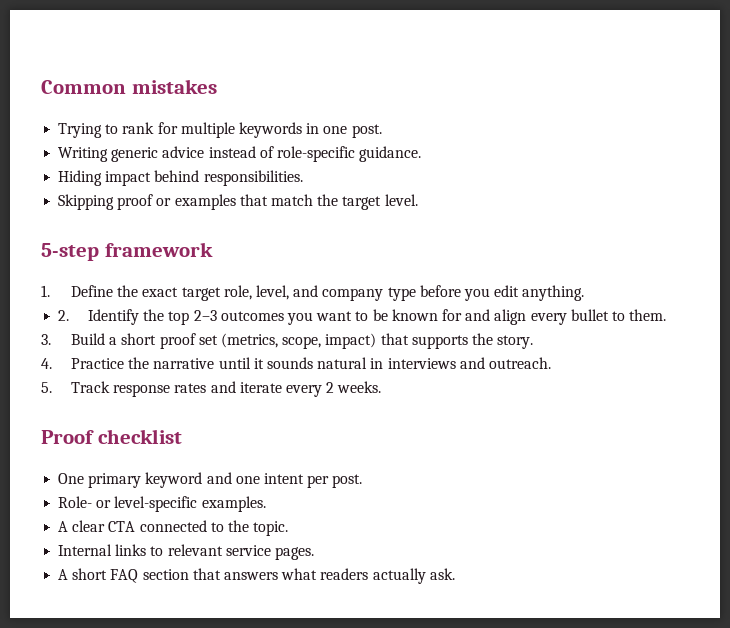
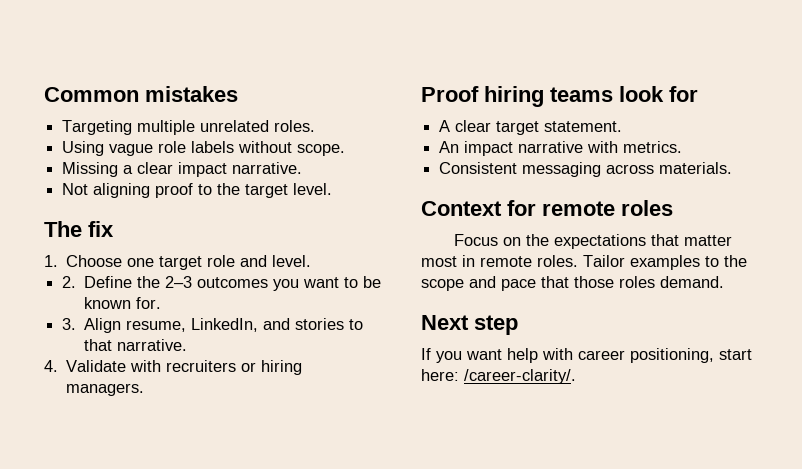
- Trying to rank for multiple keywords in one post.
- Writing generic advice instead of role-specific guidance.
- Hiding impact behind responsibilities.
- Skipping proof or examples that match the target level.
- 5-step framework
- 1. Define the exact target role, level, and company type before you edit anything.
- 2. Identify the top 2–3 outcomes you want to be known for and align every bullet to them.
- 3. Build a short proof set (metrics, scope, impact) that supports the story.
- 4. Practice the narrative until it sounds natural in interviews and outreach.
- 5. Track response rates and iterate every 2 weeks.
- Proof checklist
- One primary keyword and one intent per post.
- Role- or level-specific examples.
- A clear CTA connected to the topic.
- Internal links to relevant service pages.
- A short FAQ section that answers what readers actually ask.
+ Targeting multiple unrelated roles.
+ Using vague role labels without scope.
+ Missing a clear impact narrative.
+ Not aligning proof to the target level.
+ The fix
+ 1. Choose one target role and level.
+ 2. Define the 2–3 outcomes you want to be known for.
+ 3. Align resume, LinkedIn, and stories to that narrative.
+ 4. Validate with recruiters or hiring managers.
+ Proof hiring teams look for
+ A clear target statement.
+ An impact narrative with metrics.
+ Consistent messaging across materials.
+ Context for remote roles
+ Focus on the expectations that matter most in remote roles. Tailor examples to the scope and pace that those roles demand.
+ Next step
+ If you want help with career positioning, start here: /career-clarity/.

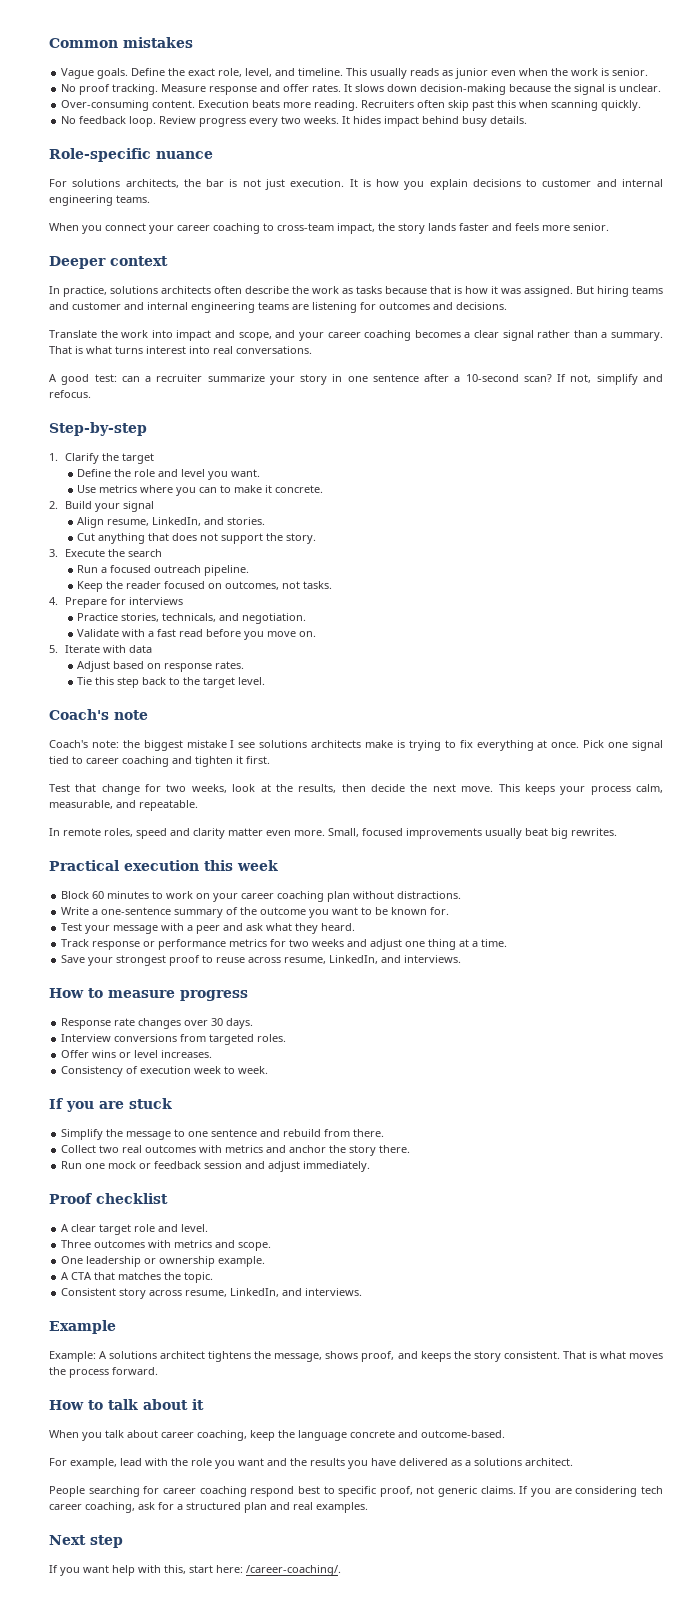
- Targeting multiple unrelated roles.
- Using vague role labels without scope.
- Missing a clear impact narrative.
- Not aligning proof to the target level.
- The fix
- 1. Choose one target role and level.
- 2. Define the 2–3 outcomes you want to be known for.
+ Vague goals. Define the exact role, level, and timeline. This usually reads as junior even when the work is senior.
+ No proof tracking. Measure response and offer rates. It slows down decision-making because the signal is unclear.
+ Over-consuming content. Execution beats more reading. Recruiters often skip past this when scanning quickly.
+ No feedback loop. Review progress every two weeks. It hides impact behind busy details.
+ Role-specific nuance
+ For solutions architects, the bar is not just execution. It is how you explain decisions to customer and internal engineering teams.
+ When you connect your career coaching to cross-team impact, the story lands faster and feels more senior.
+ Deeper context
+ In practice, solutions architects often describe the work as tasks because that is how it was assigned. But hiring teams and customer and internal engineering teams are listening for outcomes and decisions.
+ Translate the work into impact and scope, and your career coaching becomes a clear signal rather than a summary. That is what turns interest into real conversations.
+ A good test: can a recruiter summarize your story in one sentence after a 10-second scan? If not, simplify and refocus.
+ Step-by-step
+ 1. Clarify the target
+ Define the role and level you want.
+ Use metrics where you can to make it concrete.
+ 2. Build your signal
+ Align resume, LinkedIn, and stories.
+ Cut anything that does not support the story.
+ 3. Execute the search
+ Run a focused outreach pipeline.
+ Keep the reader focused on outcomes, not tasks.
+ 4. Prepare for interviews
+ Practice stories, technicals, and negotiation.
+ Validate with a fast read before you move on.
+ 5. Iterate with data
+ Adjust based on response rates.
+ Tie this step back to the target level.
+ Coach's note
+ Coach's note: the biggest mistake I see solutions architects make is trying to fix everything at once. Pick one signal tied to career coaching and tighten it first.
+ Test that change for two weeks, look at the results, then decide the next move. This keeps your process calm, measurable, and repeatable.
+ In remote roles, speed and clarity matter even more. Small, focused improvements usually beat big rewrites.
+ Practical execution this week
+ Block 60 minutes to work on your career coaching plan without distractions.
+ Write a one-sentence summary of the outcome you want to be known for.
- 3. Align resume, LinkedIn, and stories to that narrative.
- 4. Validate with recruiters or hiring managers.
- Proof hiring teams look for
- A clear target statement.
- An impact narrative with metrics.
- Consistent messaging across materials.
- Context for remote roles
- Focus on the expectations that matter most in remote roles. Tailor examples to the scope and pace that those roles demand.
+ Test your message with a peer and ask what they heard.
+ Track response or performance metrics for two weeks and adjust one thing at a time.
+ Save your strongest proof to reuse across resume, LinkedIn, and interviews.
+ How to measure progress
+ Response rate changes over 30 days.
+ Interview conversions from targeted roles.
+ Offer wins or level increases.
+ Consistency of execution week to week.
+ If you are stuck
+ Simplify the message to one sentence and rebuild from there.
+ Collect two real outcomes with metrics and anchor the story there.
+ Run one mock or feedback session and adjust immediately.
+ Proof checklist
+ A clear target role and level.
+ Three outcomes with metrics and scope.
+ One leadership or ownership example.
+ A CTA that matches the topic.
+ Consistent story across resume, LinkedIn, and interviews.
+ Example
+ Example: A solutions architect tightens the message, shows proof, and keeps the story consistent. That is what moves the process forward.
+ How to talk about it
+ When you talk about career coaching, keep the language concrete and outcome-based.
+ For example, lead with the role you want and the results you have delivered as a solutions architect.
+ People searching for career coaching respond best to specific proof, not generic claims. If you are considering tech career coaching, ask for a structured plan and real examples.
- If you want help with career positioning, start here: /career-clarity/.
+ If you want help with this, start here: /career-coaching/.

